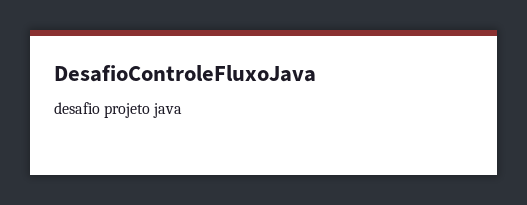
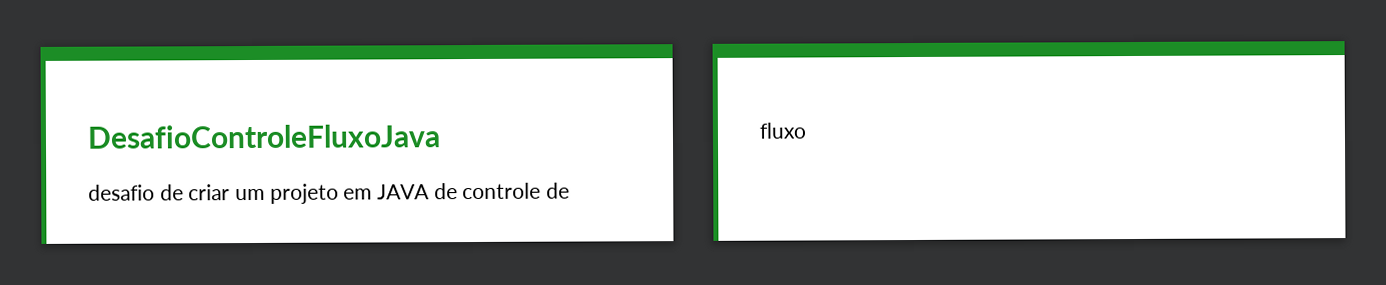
- desafio projeto java
+ desafio de criar um projeto em JAVA de controle de fluxo

